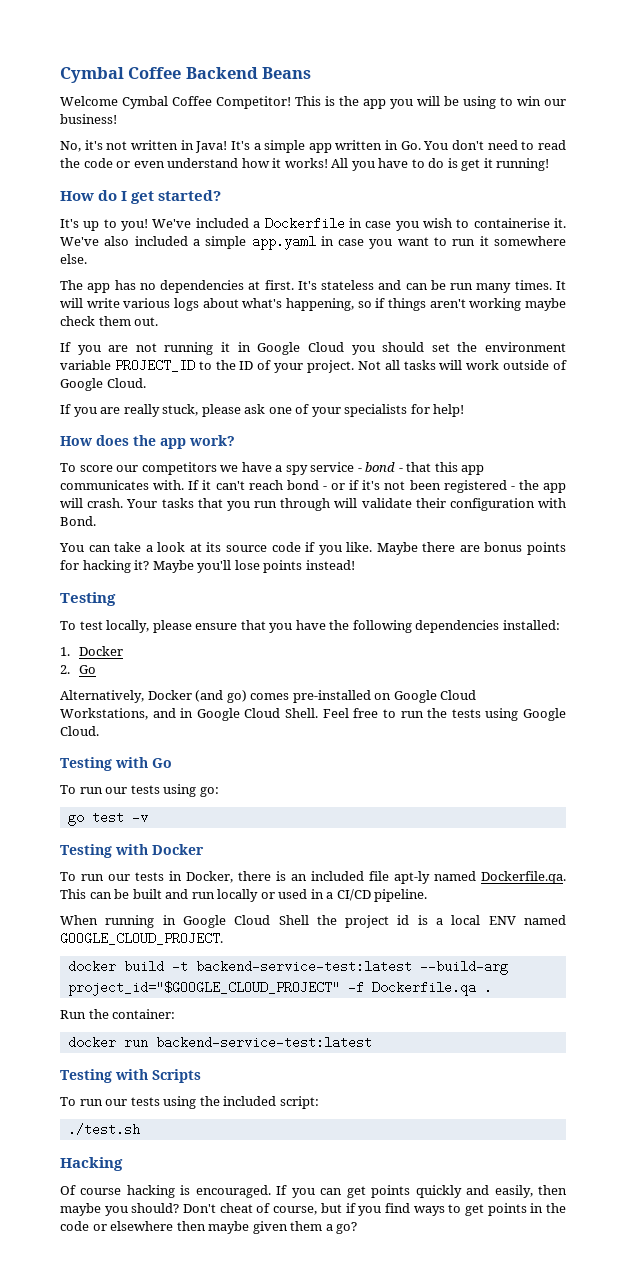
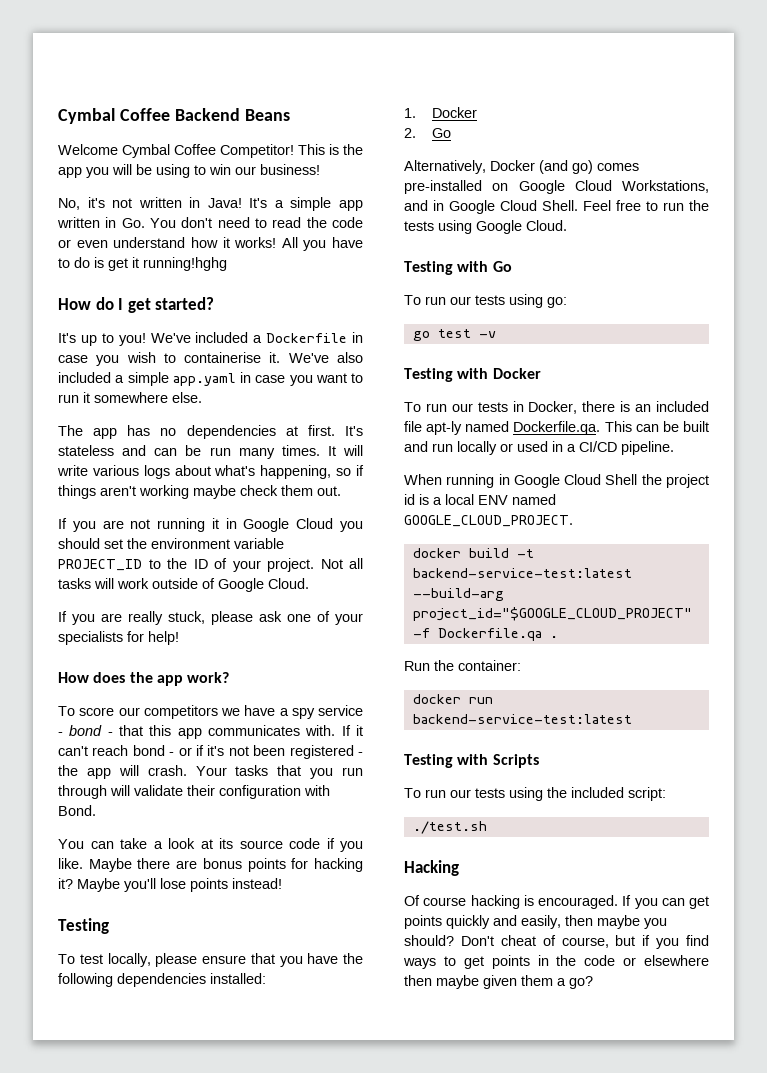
- All you have to do is get it running!
+ All you have to do is get it running!hghg

